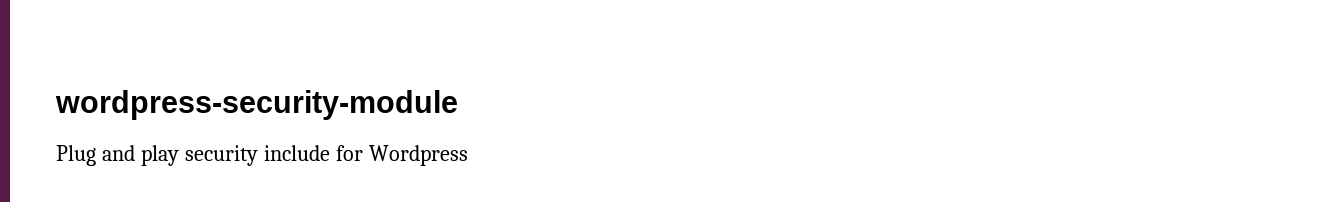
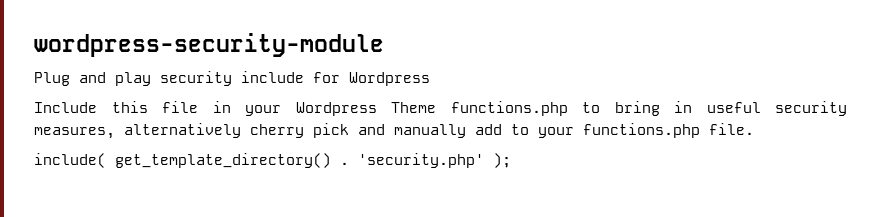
+ Include this file in your Wordpress Theme functions.php to bring in useful security measures, alternatively cherry pick and manually add to your functions.php file.
+ include( get_template_directory() . 'security.php' );

